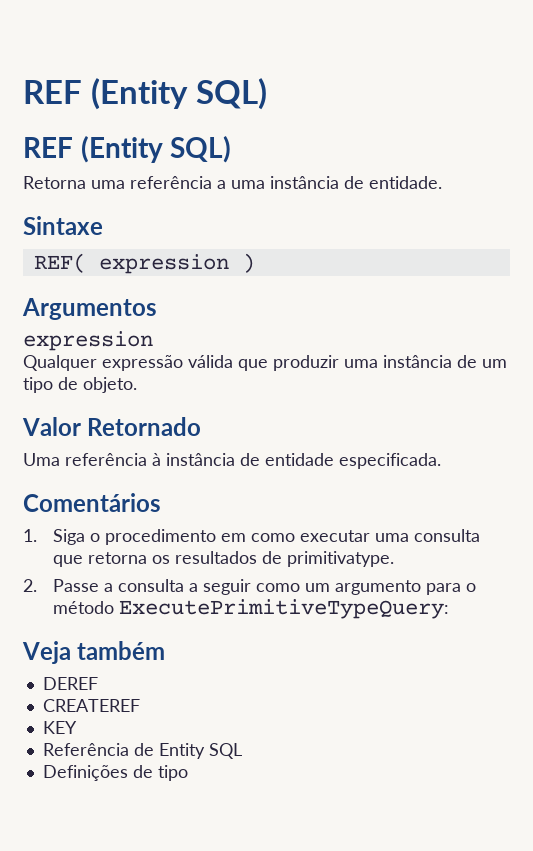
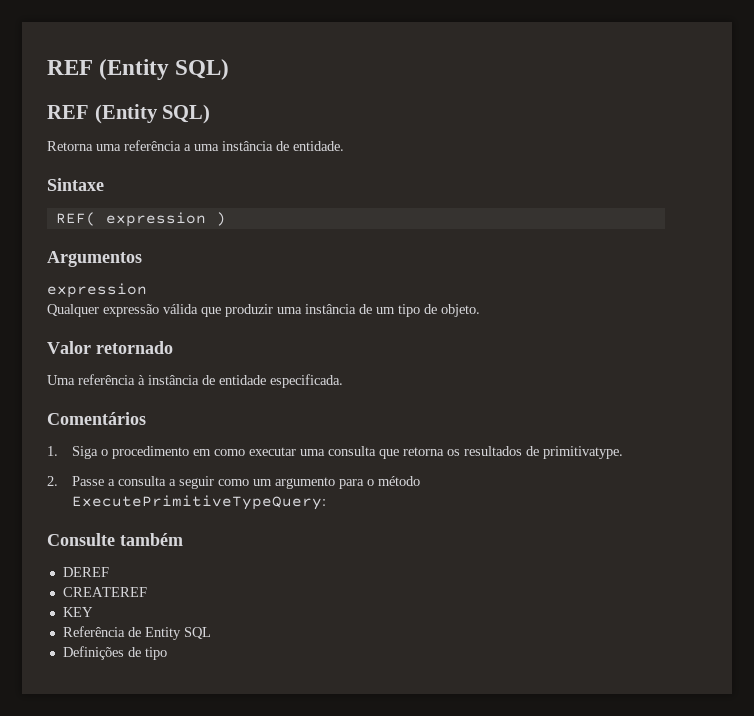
- Valor Retornado
+ Valor retornado
- Veja também
+ Consulte também

